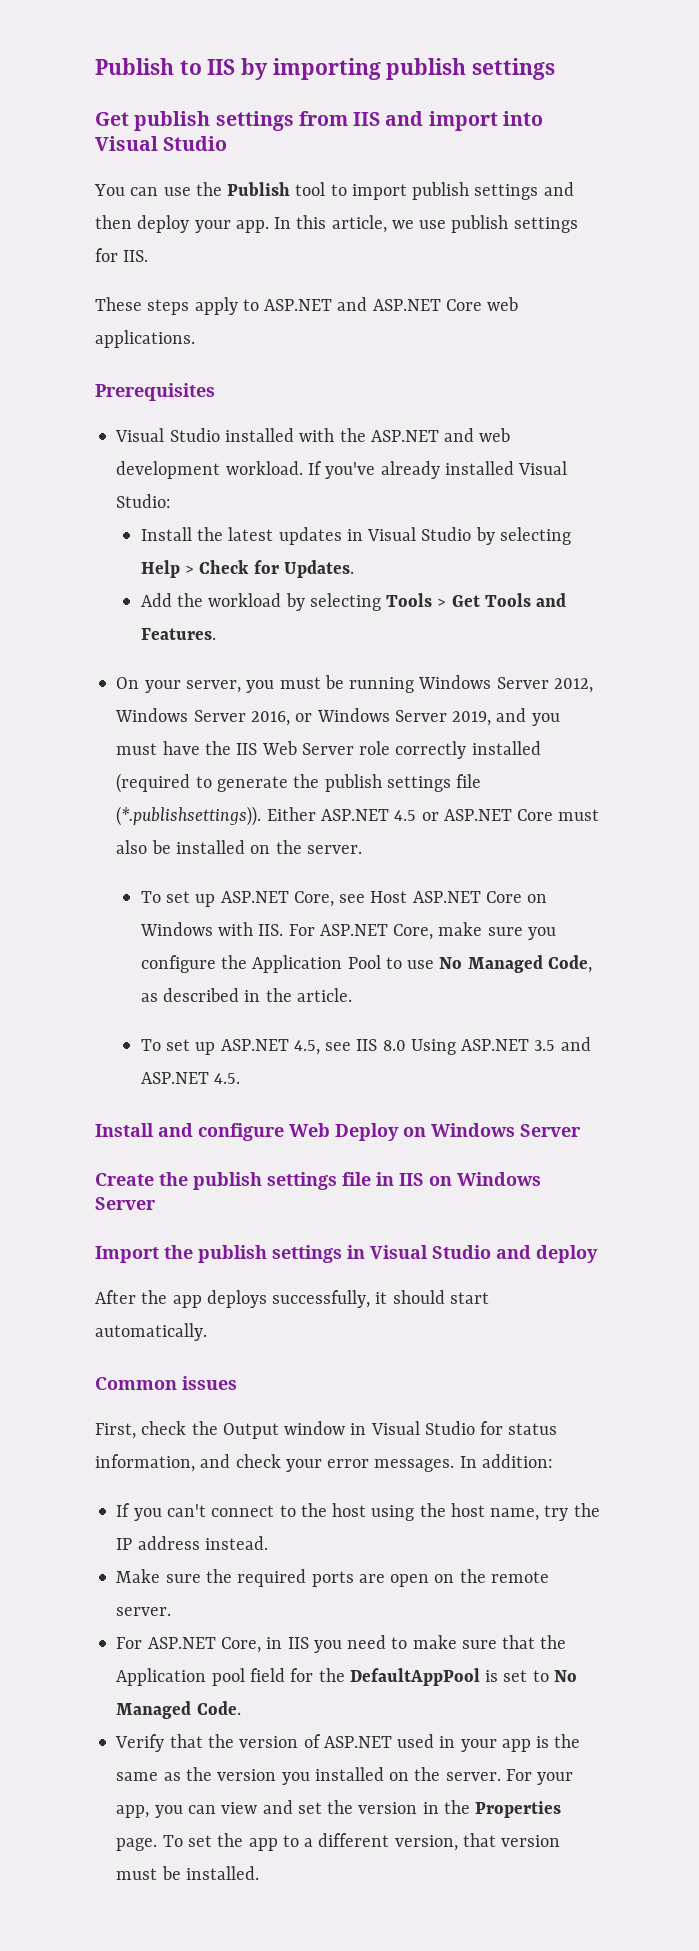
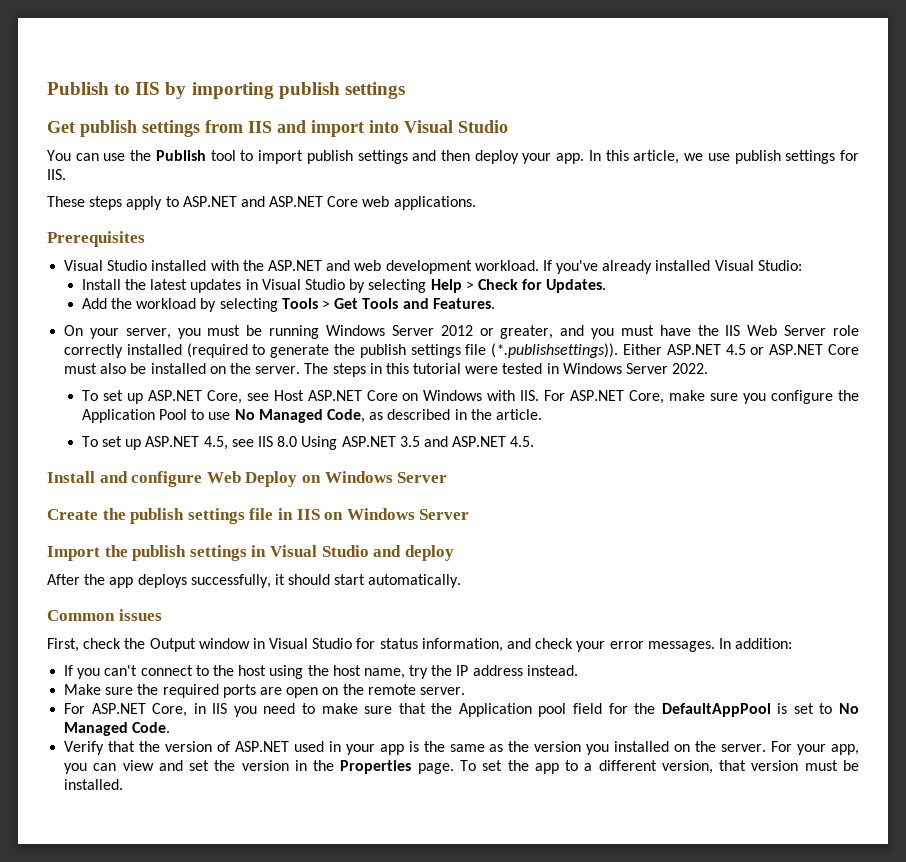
- On your server, you must be running Windows Server 2012, Windows Server 2016, or Windows Server 2019, and you must have the IIS Web Server role correctly installed (required to generate the publish settings file (*.publishsettings)). Either ASP.NET 4.5 or ASP.NET Core must also be installed on the server.
+ On your server, you must be running Windows Server 2012 or greater, and you must have the IIS Web Server role correctly installed (required to generate the publish settings file (*.publishsettings)). Either ASP.NET 4.5 or ASP.NET Core must also be installed on the server. The steps in this tutorial were tested in Windows Server 2022.

